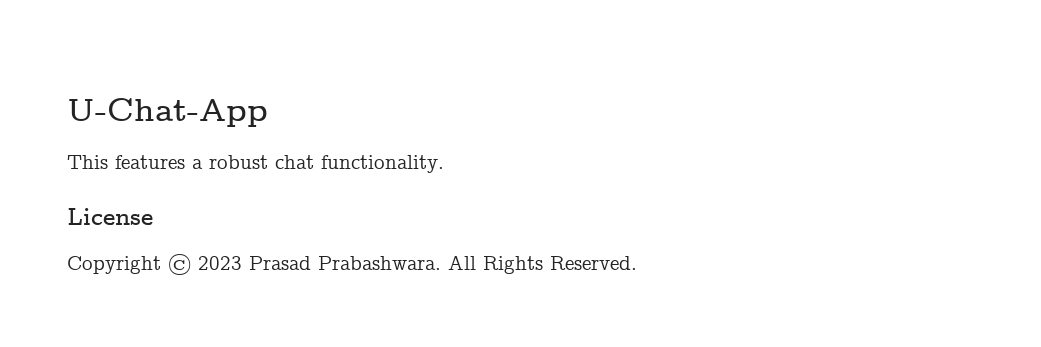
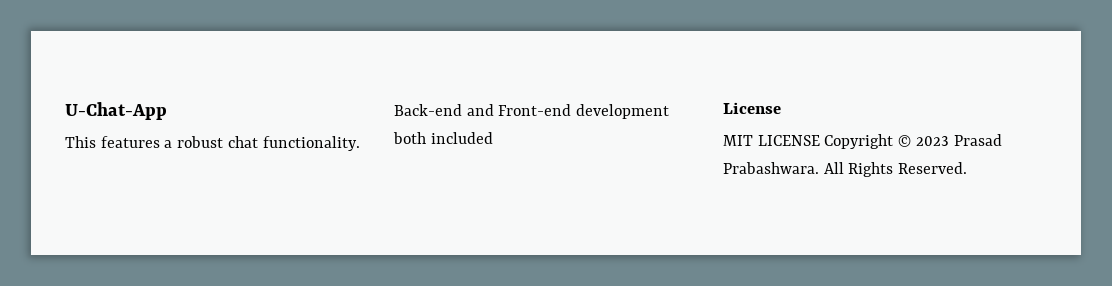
+ Back-end and Front-end development both included
- Copyright © 2023 Prasad Prabashwara.
+ MIT LICENSE Copyright © 2023 Prasad Prabashwara.

